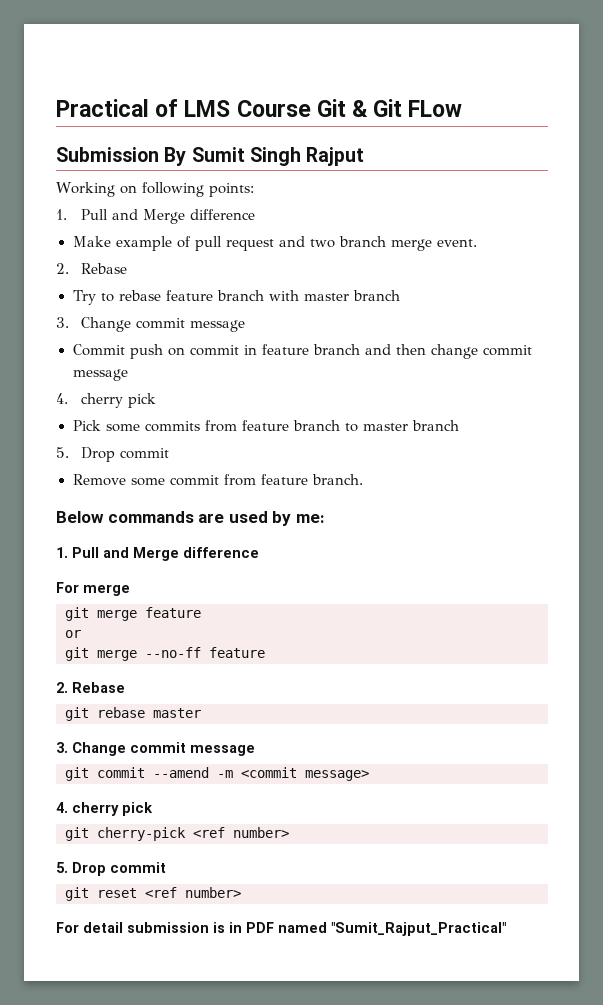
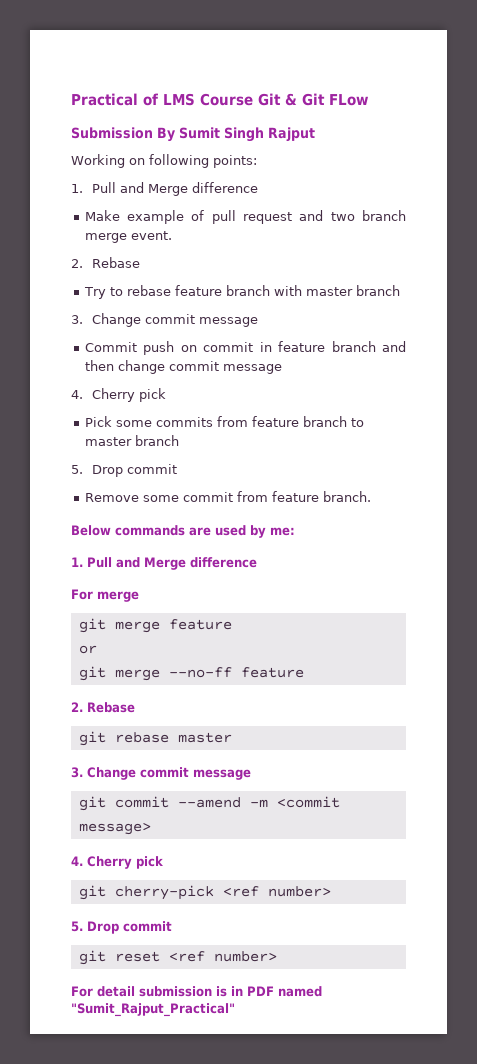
  Commit push on commit in feature branch and then change commit message
- 4. cherry pick
+ 4. Cherry pick
  git commit --amend -m <commit message>
- 4. cherry pick
+ 4. Cherry pick

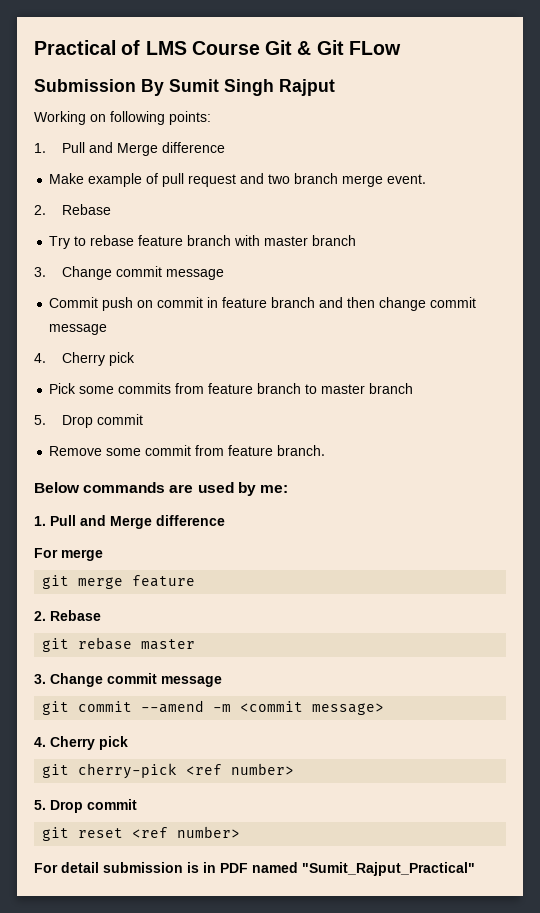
- or
- git merge --no-ff feature

